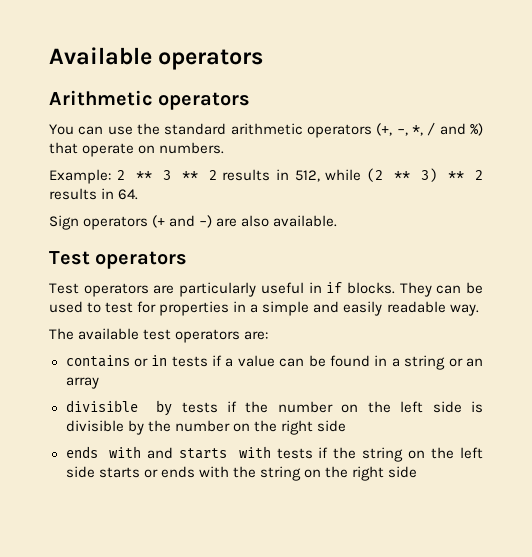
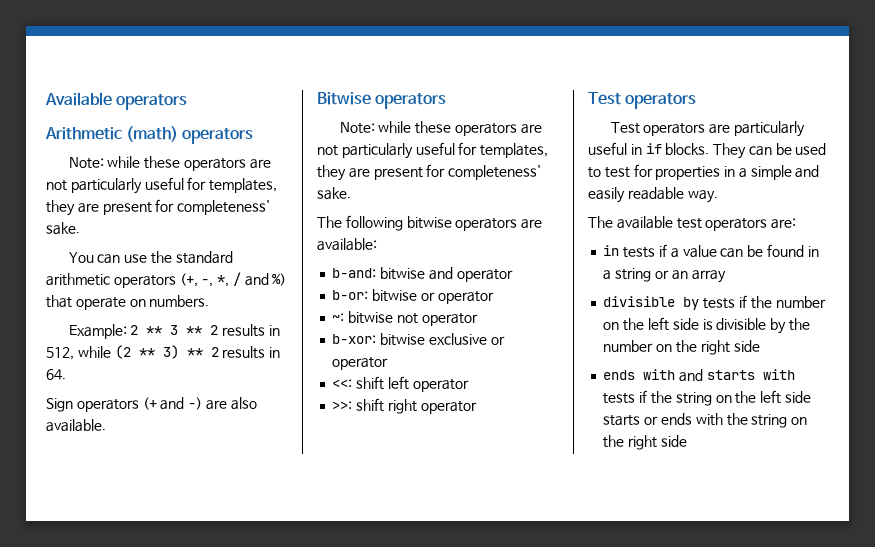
- Arithmetic operators
+ Arithmetic (math) operators
+ Note: while these operators are not particularly useful for templates, they are present for completeness' sake.
+ Bitwise operators
+ Note: while these operators are not particularly useful for templates, they are present for completeness' sake.
+ The following bitwise operators are available:
+ b-and: bitwise and operator
+ b-or: bitwise or operator
+ ~: bitwise not operator
+ b-xor: bitwise exclusive or operator
+ <<: shift left operator
+ >>: shift right operator
- contains or in tests if a value can be found in a string or an array
+ in tests if a value can be found in a string or an array

